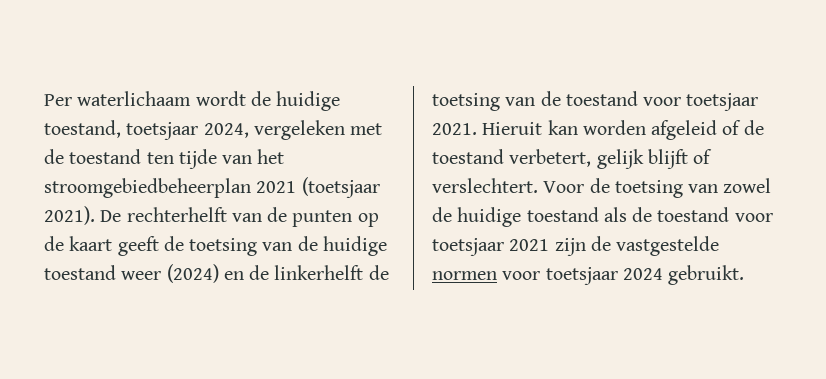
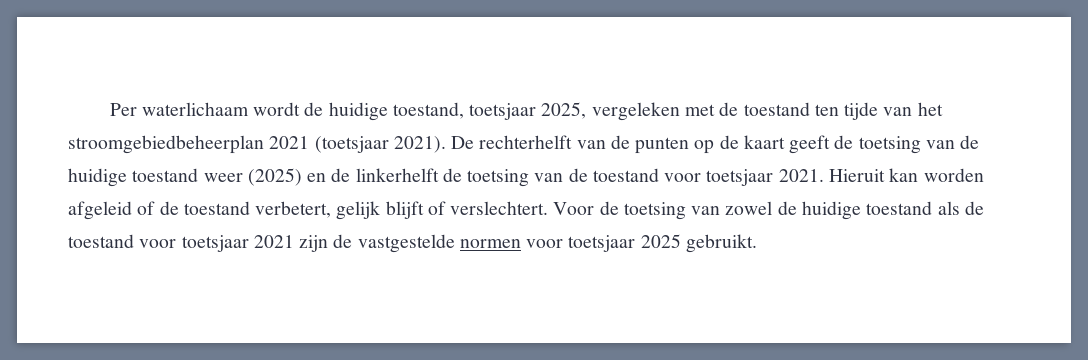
- Per waterlichaam wordt de huidige toestand, toetsjaar 2024, vergeleken met de toestand ten tijde van het stroomgebiedbeheerplan 2021 (toetsjaar 2021).
+ Per waterlichaam wordt de huidige toestand, toetsjaar 2025, vergeleken met de toestand ten tijde van het stroomgebiedbeheerplan 2021 (toetsjaar 2021).
- De rechterhelft van de punten op de kaart geeft de toetsing van de huidige toestand weer (2024) en de linkerhelft de toetsing van de toestand voor toetsjaar 2021.
+ De rechterhelft van de punten op de kaart geeft de toetsing van de huidige toestand weer (2025) en de linkerhelft de toetsing van de toestand voor toetsjaar 2021.
- Voor de toetsing van zowel de huidige toestand als de toestand voor toetsjaar 2021 zijn de vastgestelde normen voor toetsjaar 2024 gebruikt.
+ Voor de toetsing van zowel de huidige toestand als de toestand voor toetsjaar 2021 zijn de vastgestelde normen voor toetsjaar 2025 gebruikt.

